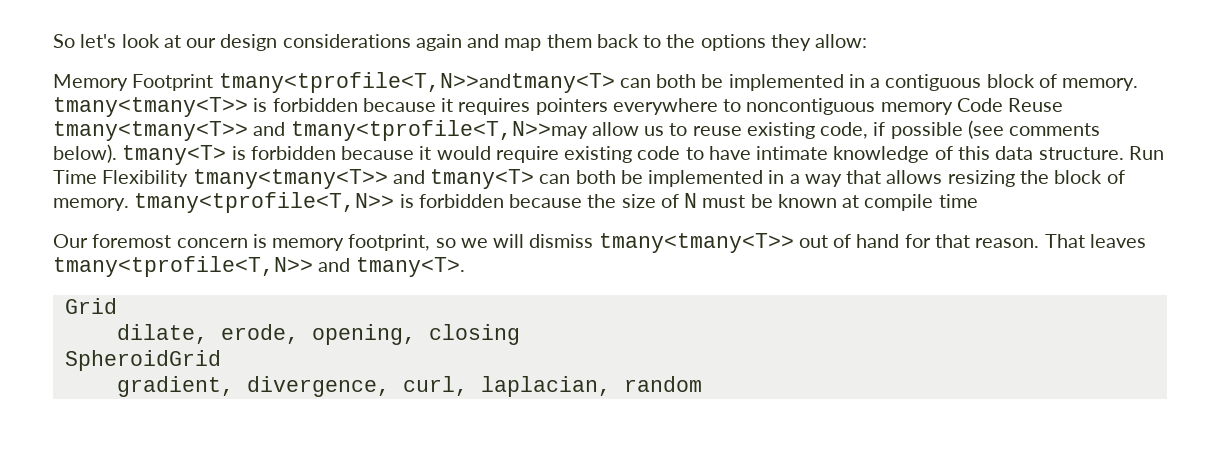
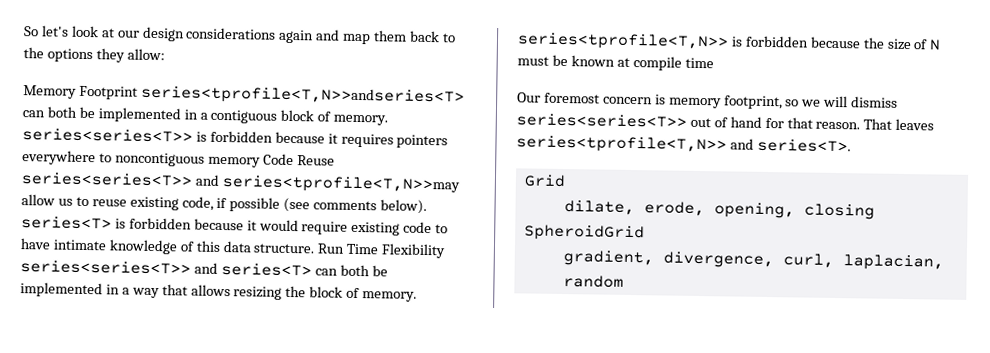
- Memory Footprint tmany<tprofile<T,N>>andtmany<T> can both be implemented in a contiguous block of memory. tmany<tmany<T>> is forbidden because it requires pointers everywhere to noncontiguous memory Code Reuse tmany<tmany<T>> and tmany<tprofile<T,N>>may allow us to reuse existing code, if possible (see comments below). tmany<T> is forbidden because it would require existing code to have intimate knowledge of this data structure.
+ Memory Footprint series<tprofile<T,N>>andseries<T> can both be implemented in a contiguous block of memory. series<series<T>> is forbidden because it requires pointers everywhere to noncontiguous memory Code Reuse series<series<T>> and series<tprofile<T,N>>may allow us to reuse existing code, if possible (see comments below). series<T> is forbidden because it would require existing code to have intimate knowledge of this data structure.
- Run Time Flexibility tmany<tmany<T>> and tmany<T> can both be implemented in a way that allows resizing the block of memory. tmany<tprofile<T,N>> is forbidden because the size of N must be known at compile time
+ Run Time Flexibility series<series<T>> and series<T> can both be implemented in a way that allows resizing the block of memory. series<tprofile<T,N>> is forbidden because the size of N must be known at compile time
- Our foremost concern is memory footprint, so we will dismiss tmany<tmany<T>> out of hand for that reason.
+ Our foremost concern is memory footprint, so we will dismiss series<series<T>> out of hand for that reason.
- That leaves tmany<tprofile<T,N>> and tmany<T>.
+ That leaves series<tprofile<T,N>> and series<T>.

